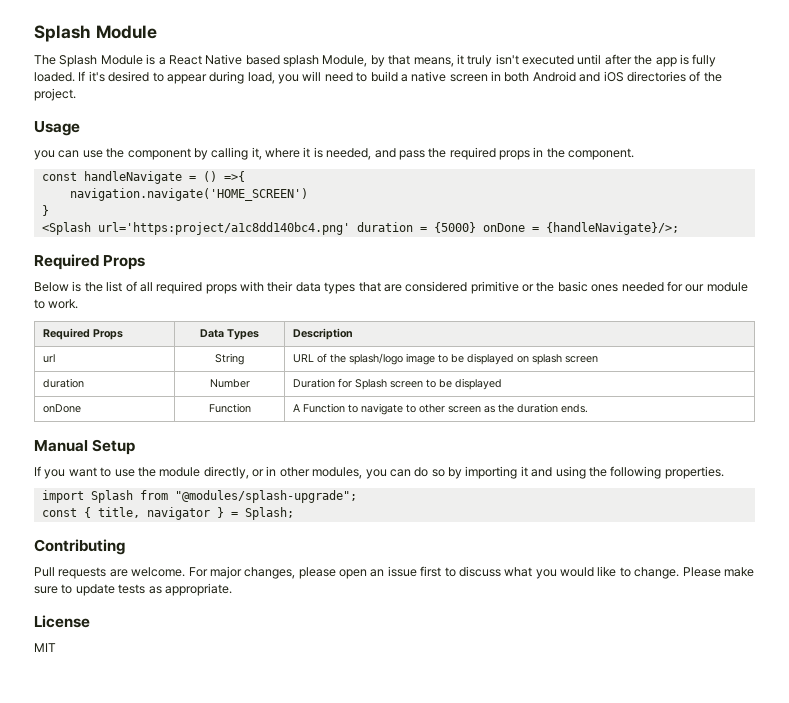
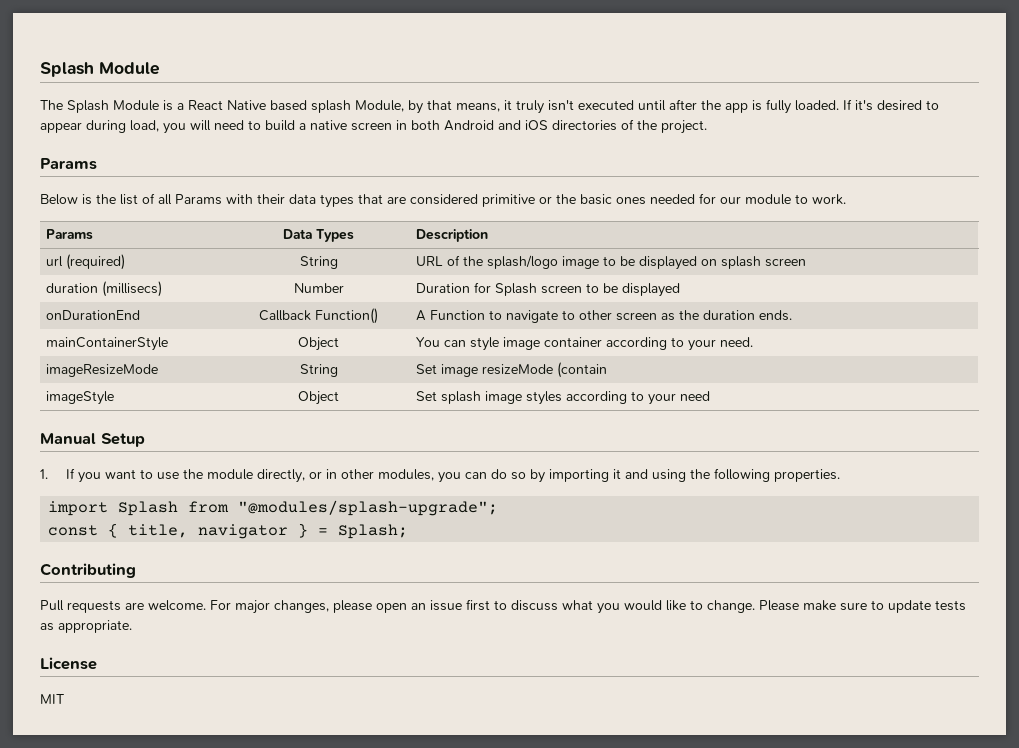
  If it's desired to appear during load, you will need to build a native screen in both Android and iOS directories of the project.
- Usage
- you can use the component by calling it, where it is needed, and pass the required props in the component.
- const handleNavigate = () =>{
- navigation.navigate('HOME_SCREEN')
- }
- <Splash url='https:project/a1c8dd140bc4.png' duration = {5000} onDone = {handleNavigate}/>;
- Required Props
+ Params
- Below is the list of all required props with their data types that are considered primitive or the basic ones needed for our module to work.
+ Below is the list of all Params with their data types that are considered primitive or the basic ones needed for our module to work.
- Required Props | Data Types | Description
+ Params | Data Types | Description
- url | String | URL of the splash/logo image to be displayed on splash screen
+ url (required) | String | URL of the splash/logo image to be displayed on splash screen
- duration | Number | Duration for Splash screen to be displayed
+ duration (millisecs) | Number | Duration for Splash screen to be displayed
- onDone | Function | A Function to navigate to other screen as the duration ends.
+ onDurationEnd | Callback Function() | A Function to navigate to other screen as the duration ends.
+ mainContainerStyle | Object | You can style image container according to your need.
+ imageResizeMode | String | Set image resizeMode (contain
+ imageStyle | Object | Set splash image styles according to your need
- If you want to use the module directly, or in other modules, you can do so by importing it and using the following properties.
+ 1. If you want to use the module directly, or in other modules, you can do so by importing it and using the following properties.

